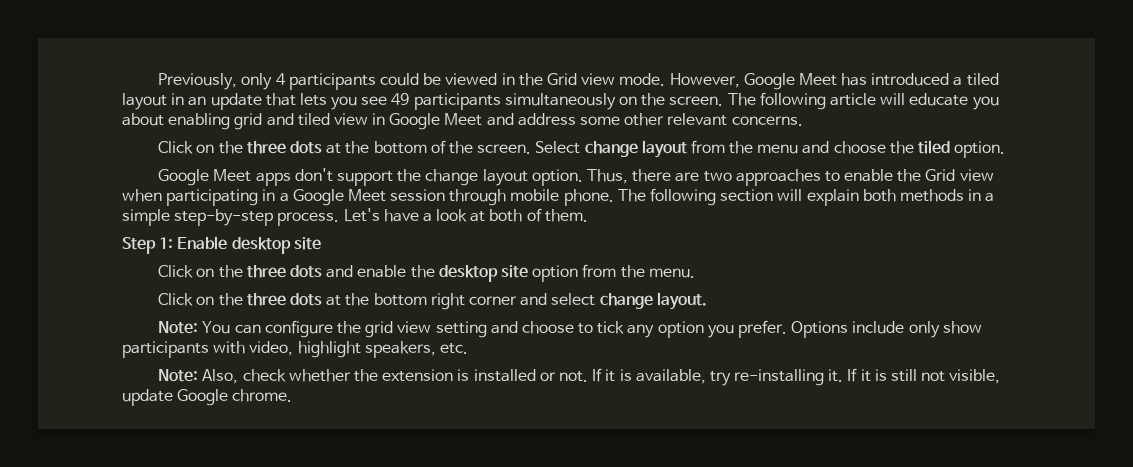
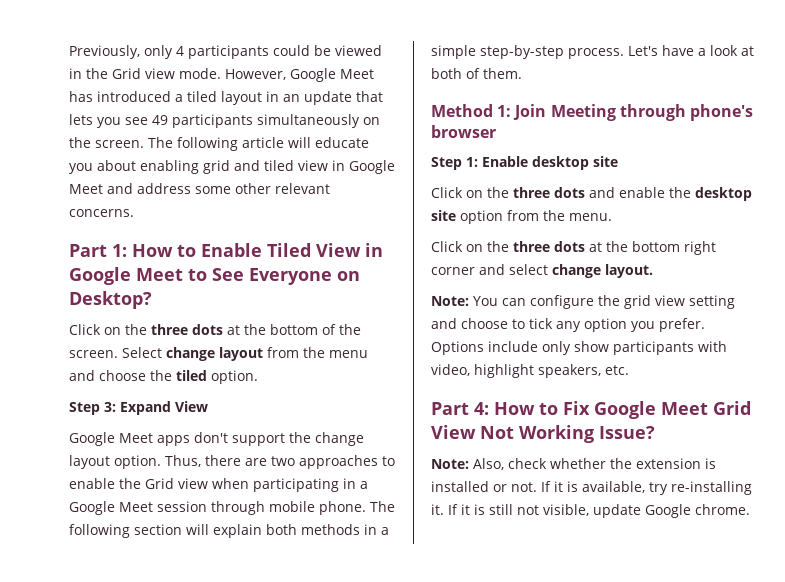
+ Part 1: How to Enable Tiled View in Google Meet to See Everyone on Desktop?
+ Step 3: Expand View
+ Method 1: Join Meeting through phone's browser
+ Part 4: How to Fix Google Meet Grid View Not Working Issue?

